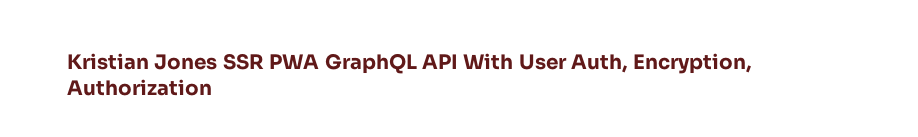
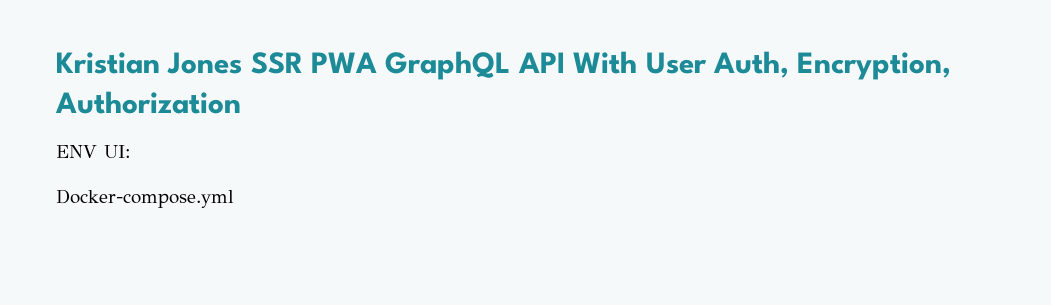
+ ENV UI:
+ Docker-compose.yml

